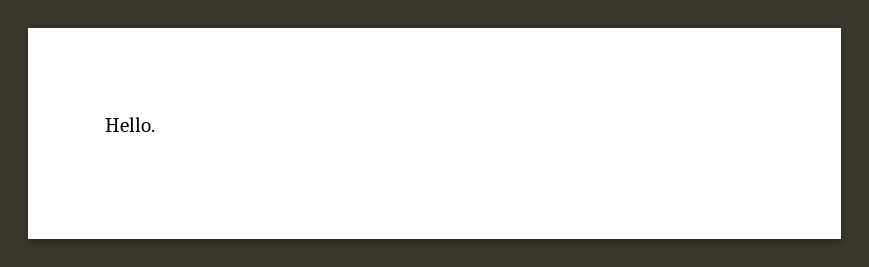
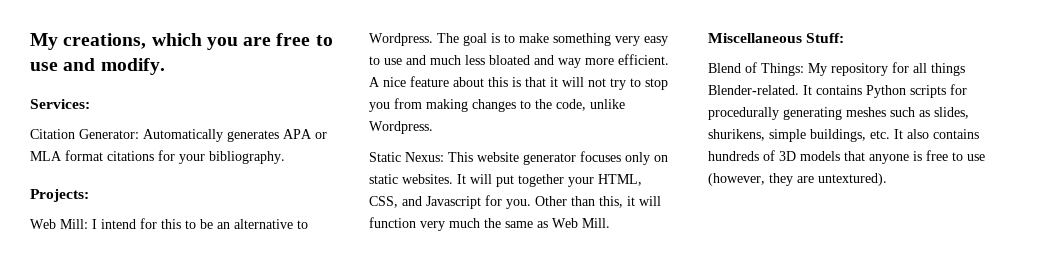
- Hello.
+ My creations, which you are free to use and modify.
+ Services:
+ Citation Generator: Automatically generates APA or MLA format citations for your bibliography.
+ Projects:
+ Web Mill: I intend for this to be an alternative to Wordpress. The goal is to make something very easy to use and much less bloated and way more efficient. A nice feature about this is that it will not try to stop you from making changes to the code, unlike Wordpress.
+ Static Nexus: This website generator focuses only on static websites. It will put together your HTML, CSS, and Javascript for you. Other than this, it will function very much the same as Web Mill.
+ Miscellaneous Stuff:
+ Blend of Things: My repository for all things Blender-related. It contains Python scripts for procedurally generating meshes such as slides, shurikens, simple buildings, etc. It also contains hundreds of 3D models that anyone is free to use (however, they are untextured).

